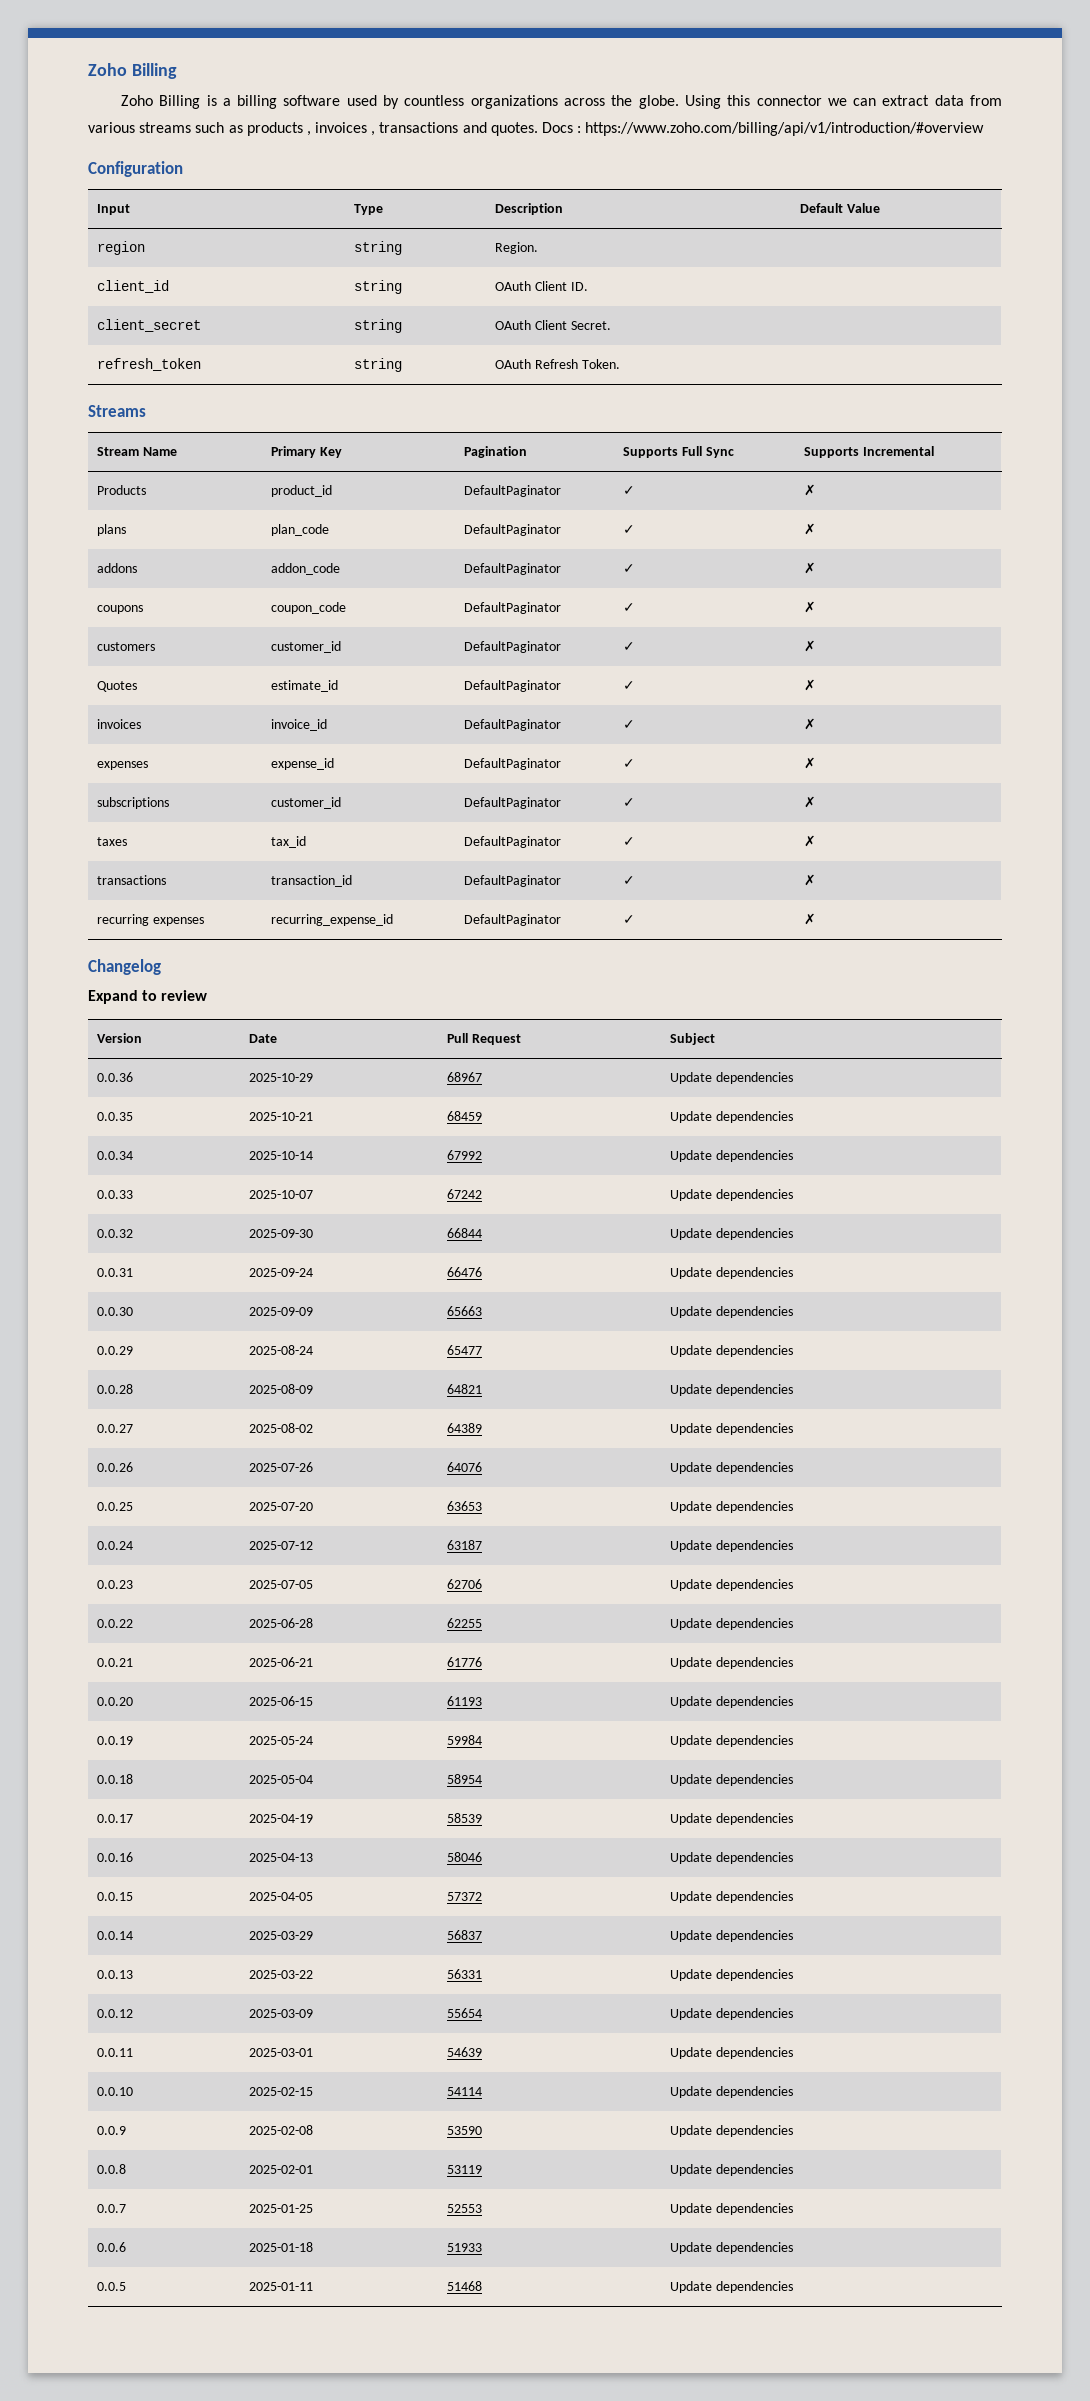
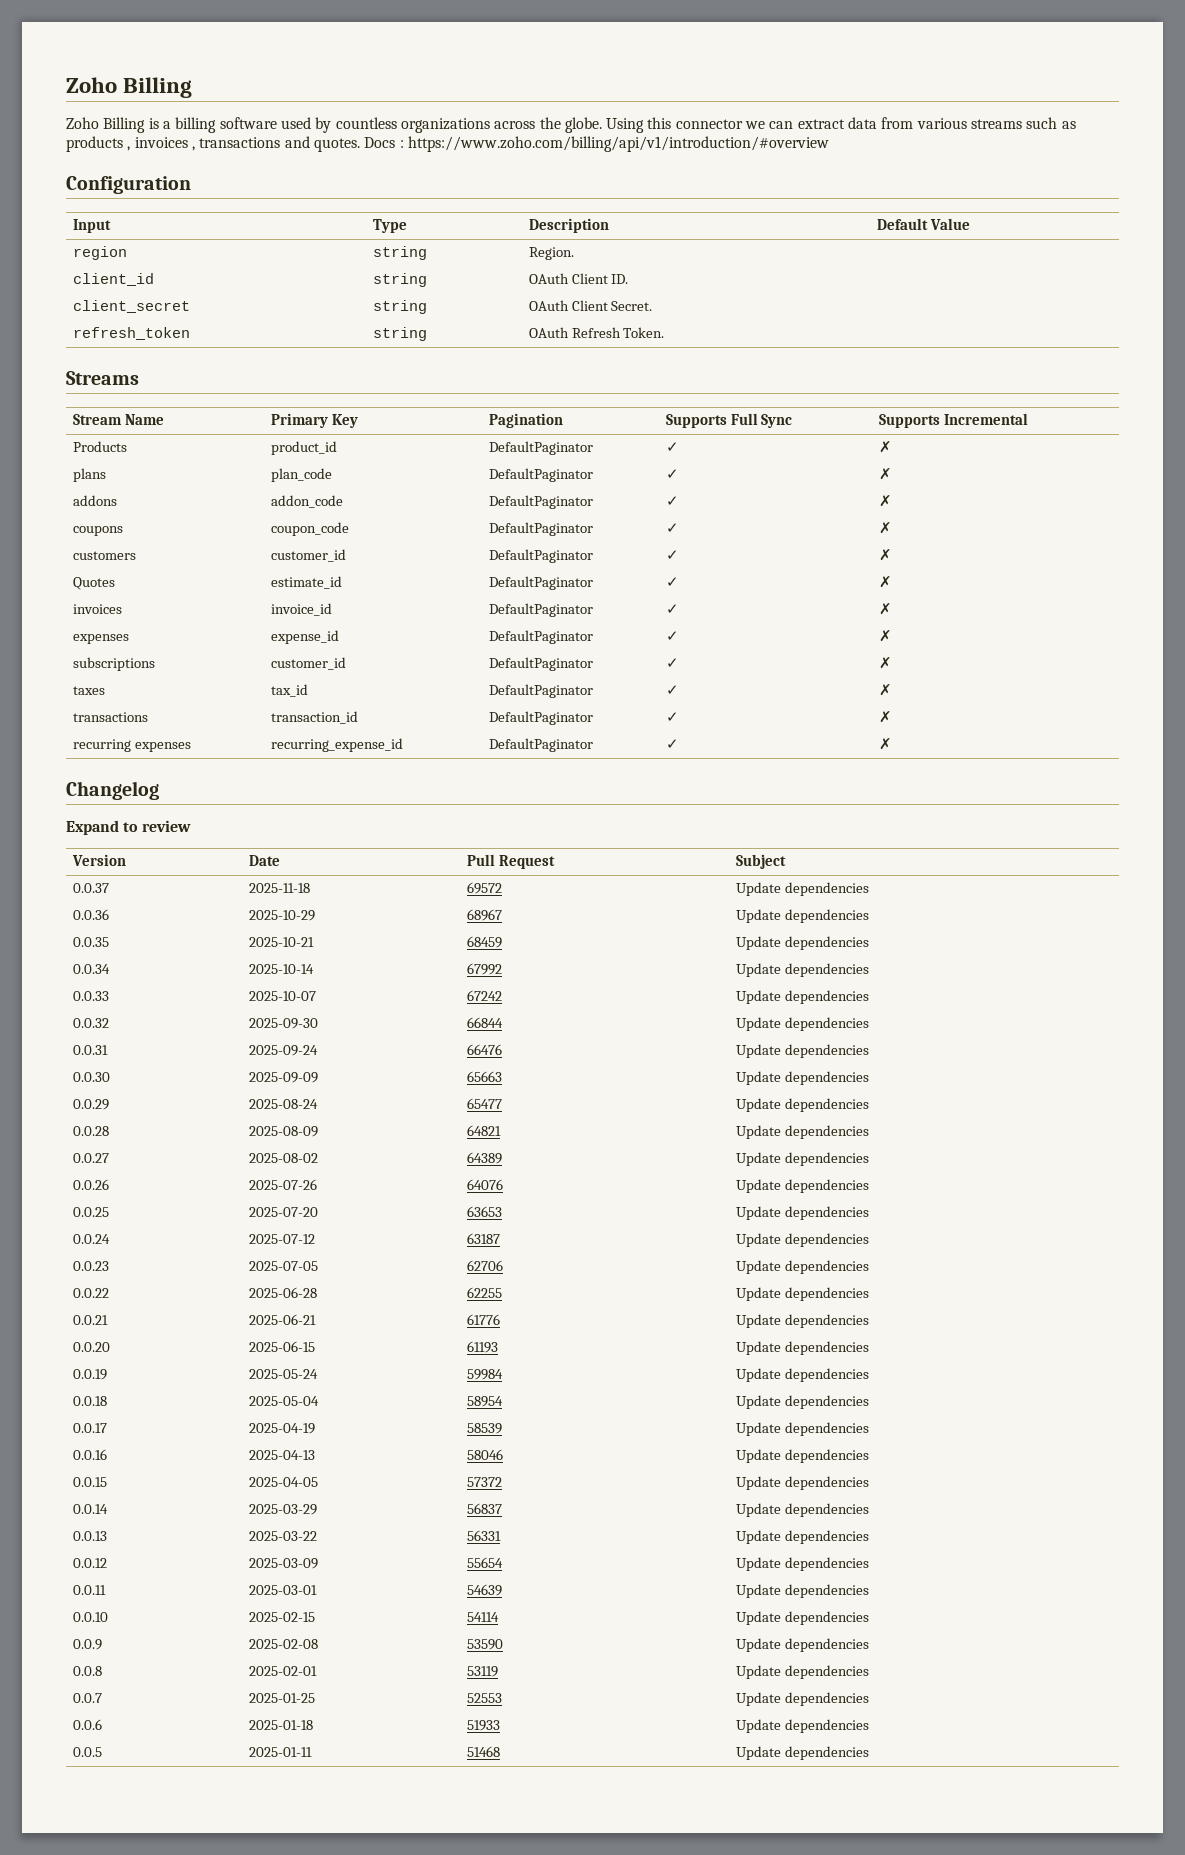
+ 0.0.37 | 2025-11-18 | 69572 | Update dependencies

